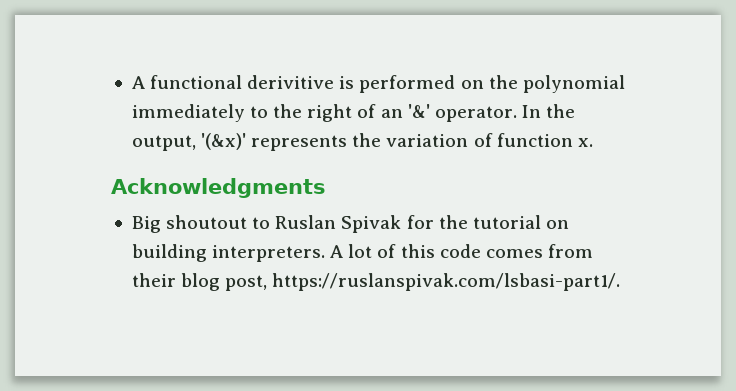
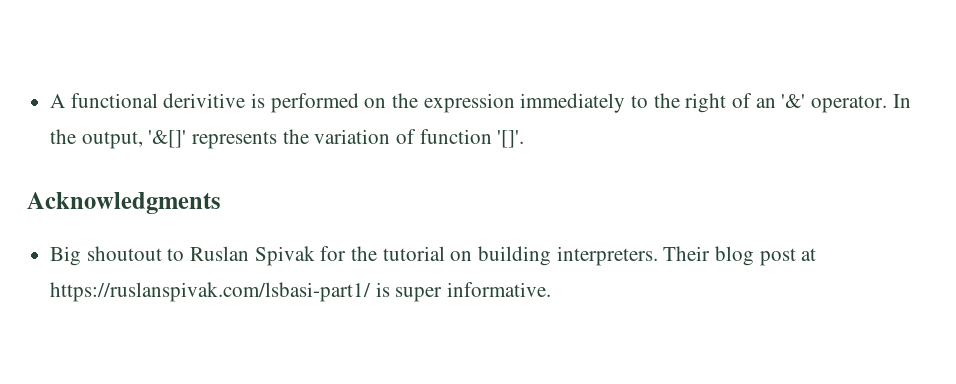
- A functional derivitive is performed on the polynomial immediately to the right of an '&' operator.
+ A functional derivitive is performed on the expression immediately to the right of an '&' operator.
- In the output, '(&x)' represents the variation of function x.
+ In the output, '&[]' represents the variation of function '[]'.
- A lot of this code comes from their blog post, https://ruslanspivak.com/lsbasi-part1/.
+ Their blog post at https://ruslanspivak.com/lsbasi-part1/ is super informative.

